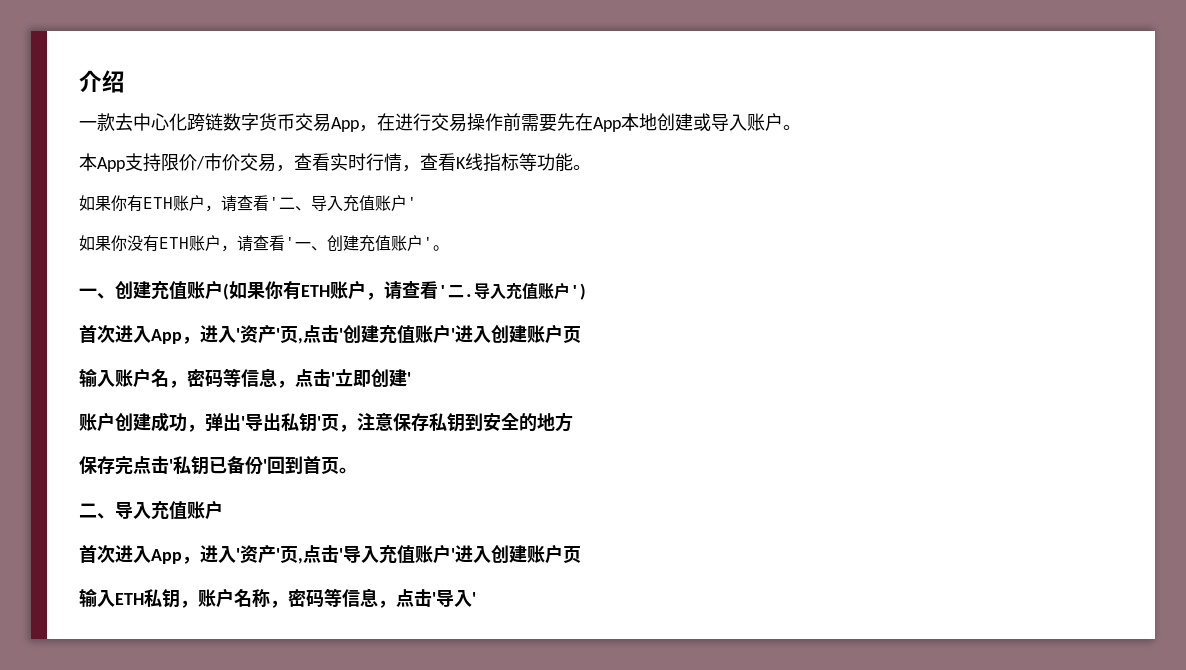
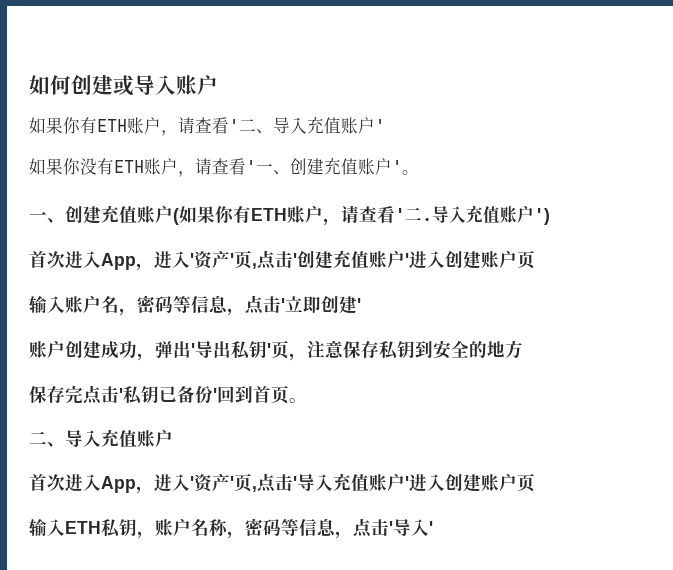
- 介绍
- 一款去中心化跨链数字货币交易App，在进行交易操作前需要先在App本地创建或导入账户。
- 本App支持限价/市价交易，查看实时行情，查看K线指标等功能。
+ 如何创建或导入账户

